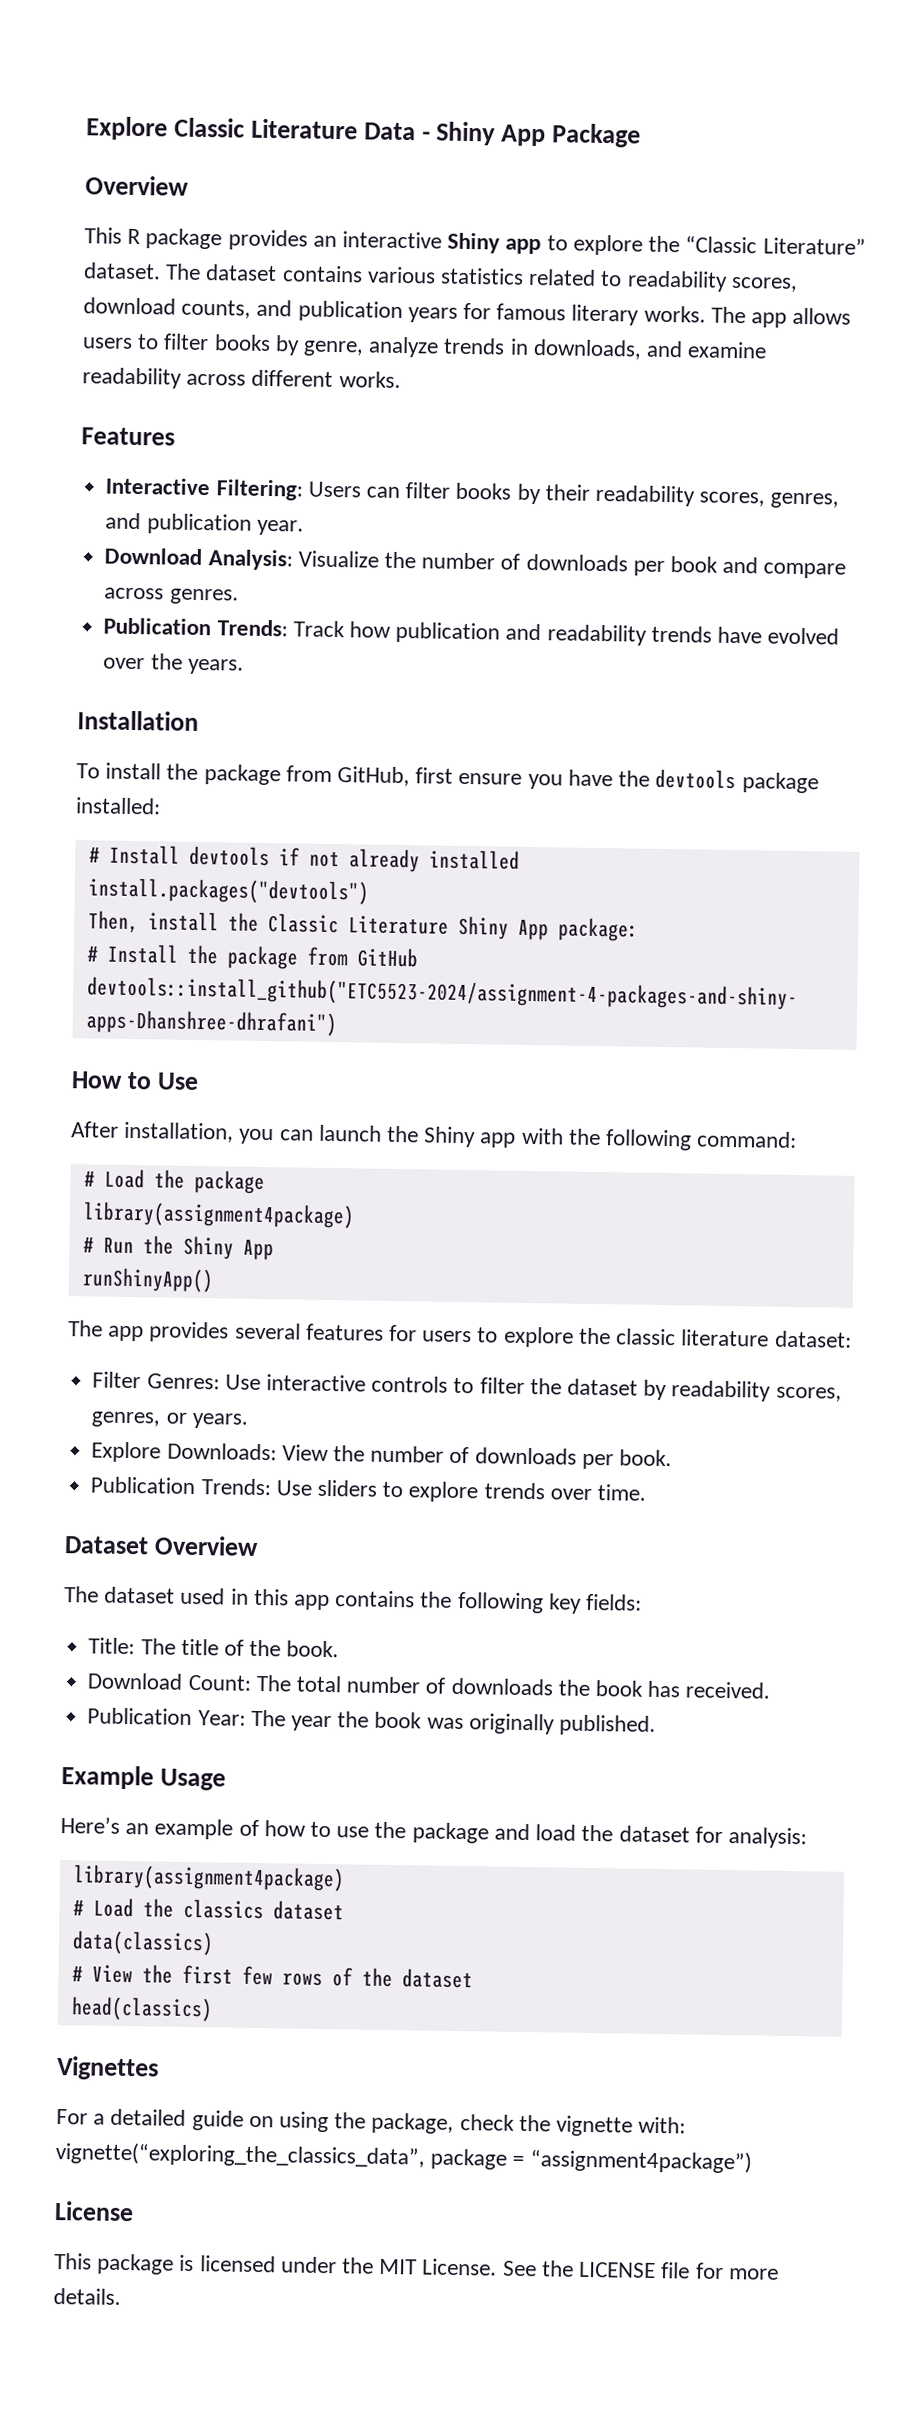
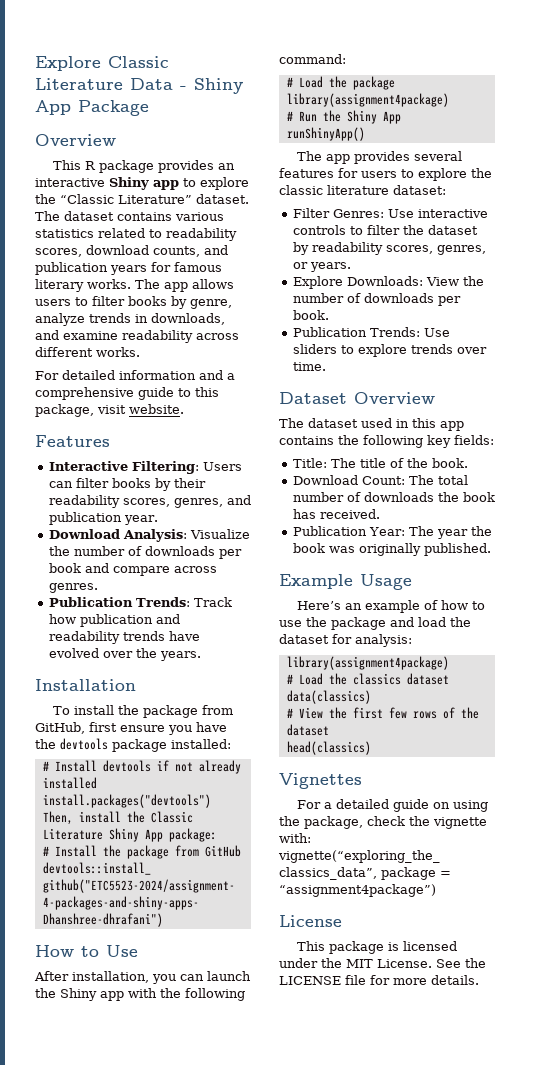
+ For detailed information and a comprehensive guide to this package, visit website.

